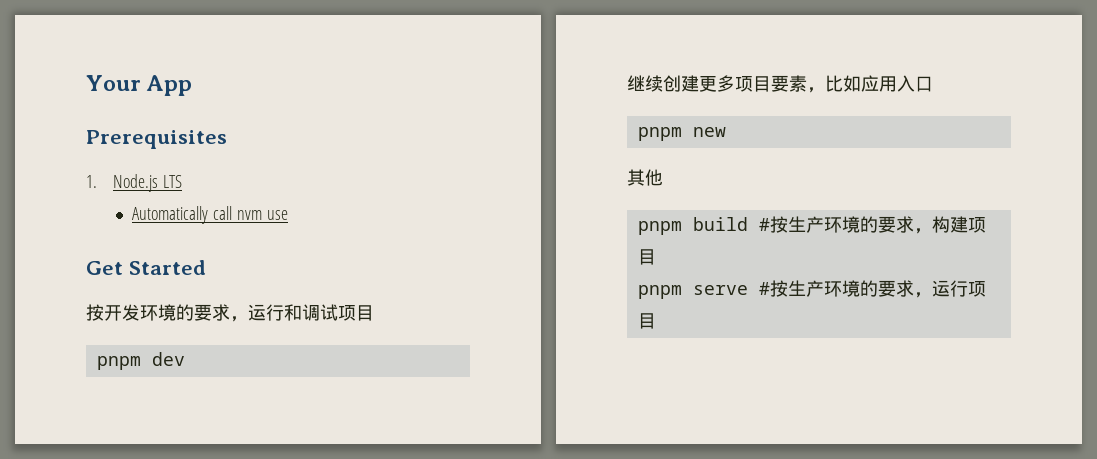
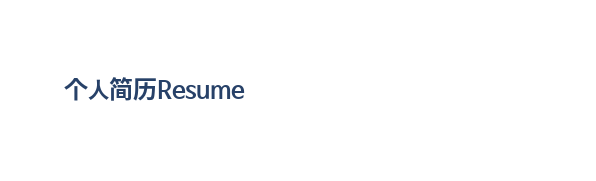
- Your App
- Prerequisites
- 1. Node.js LTS
- Automatically call nvm use
- Get Started
- 按开发环境的要求，运行和调试项目
- pnpm dev
- 继续创建更多项目要素，比如应用入口
- pnpm new
- 其他
- pnpm build #按生产环境的要求，构建项目
- pnpm serve #按生产环境的要求，运行项目
+ 个人简历Resume

